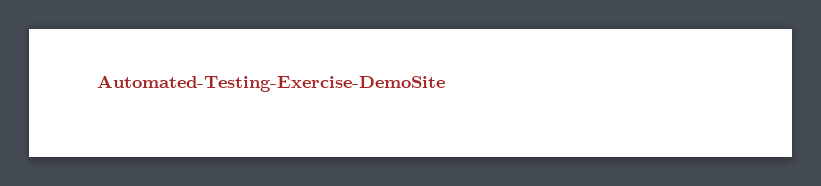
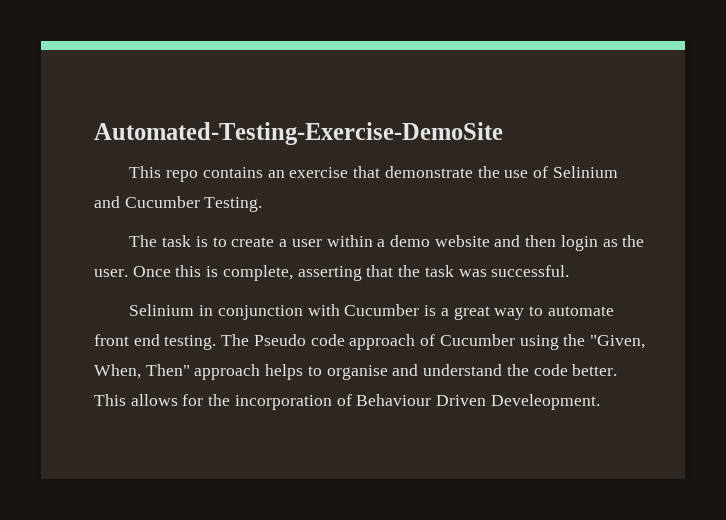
+ This repo contains an exercise that demonstrate the use of Selinium and Cucumber Testing.
+ The task is to create a user within a demo website and then login as the user. Once this is complete, asserting that the task was successful.
+ Selinium in conjunction with Cucumber is a great way to automate front end testing. The Pseudo code approach of Cucumber using the "Given, When, Then" approach helps to organise and understand the code better. This allows for the incorporation of Behaviour Driven Develeopment.

